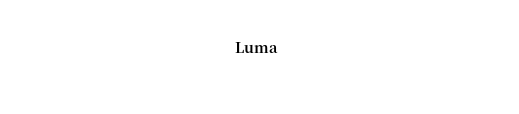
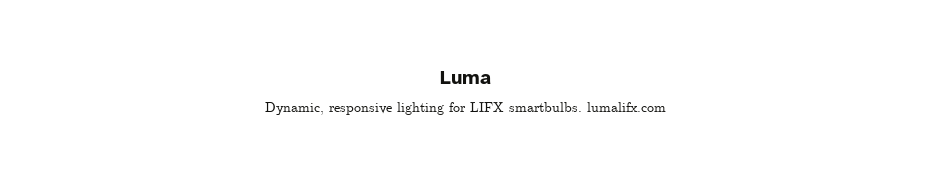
+ Dynamic, responsive lighting for LIFX smartbulbs. lumalifx.com

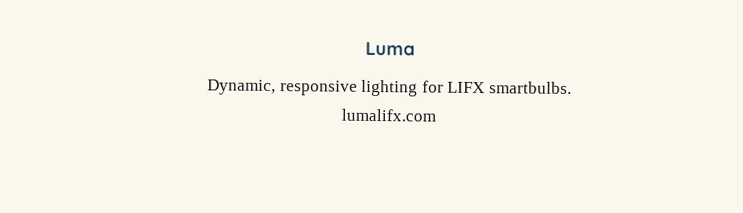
- Dynamic, responsive lighting for LIFX smartbulbs. lumalifx.com
+ Dynamic, responsive lighting for LIFX smartbulbs.
+ lumalifx.com

